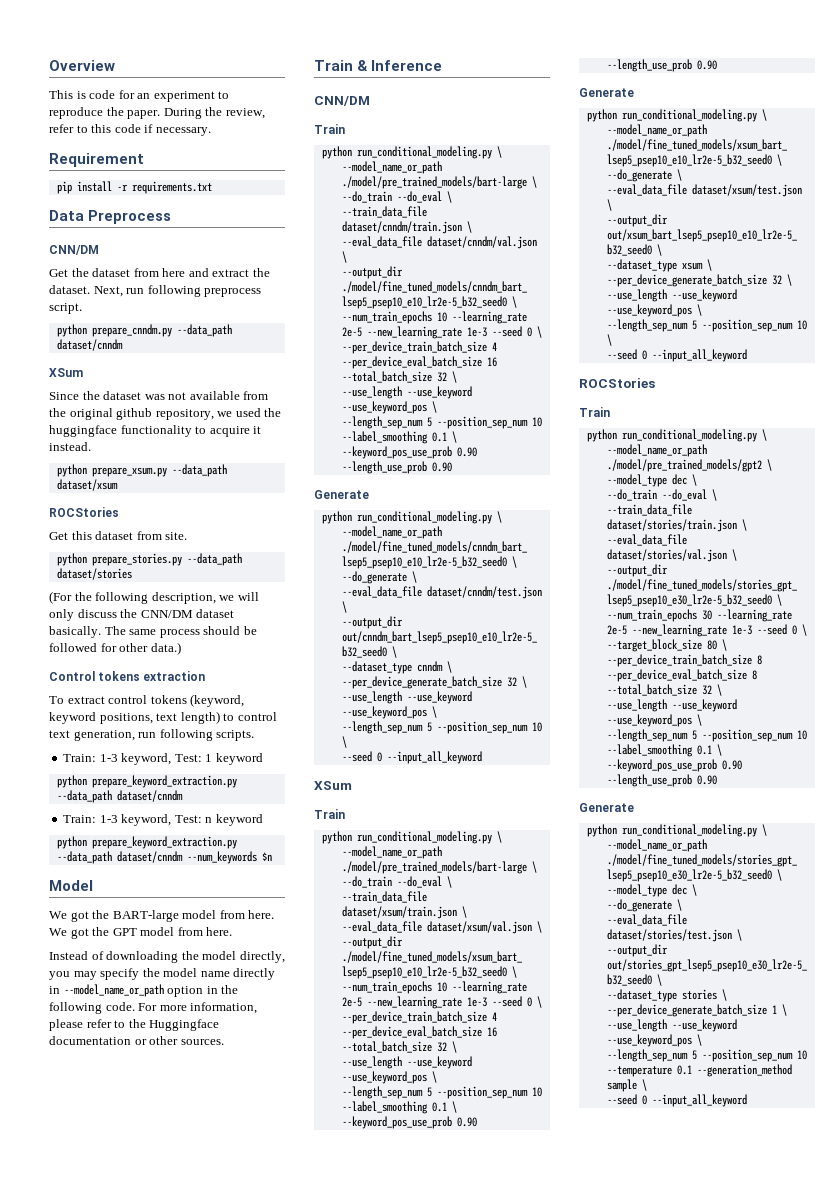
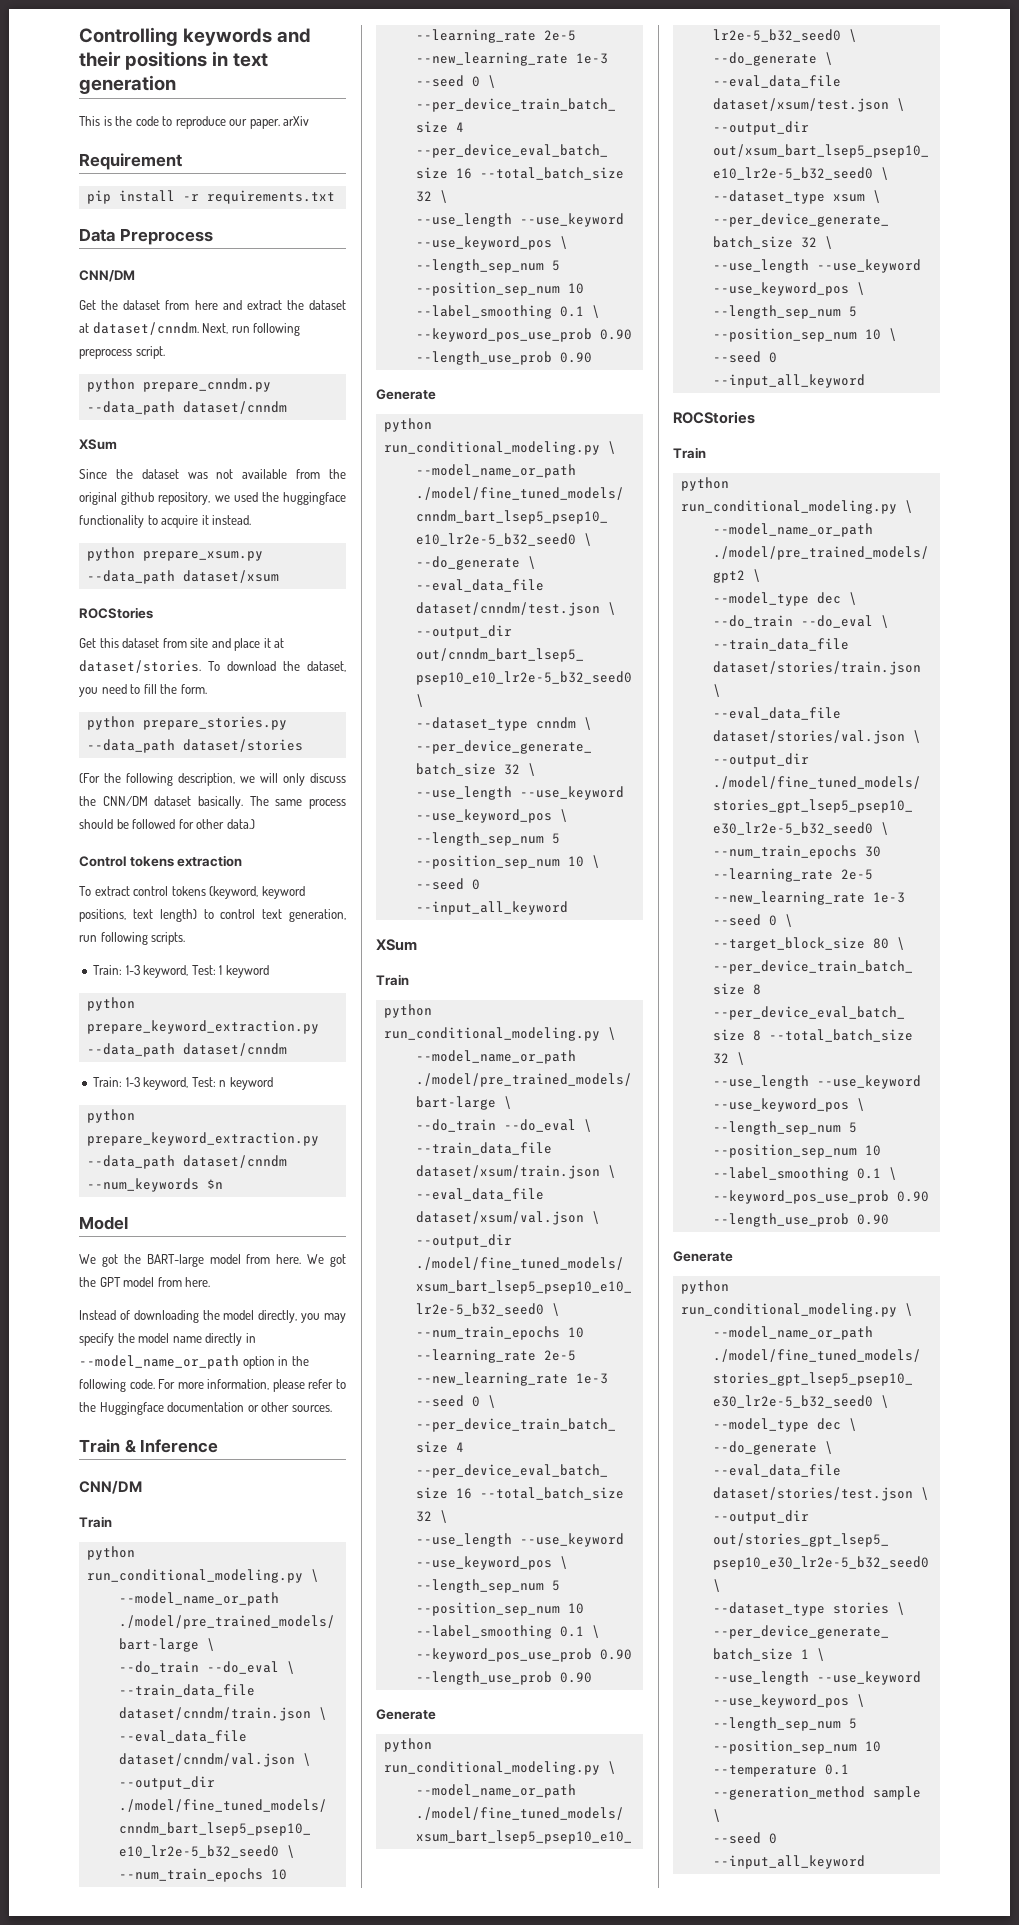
- Overview
- This is code for an experiment to reproduce the paper. During the review, refer to this code if necessary.
+ Controlling keywords and their positions in text generation
+ This is the code to reproduce our paper. arXiv
- Get the dataset from here and extract the dataset.
+ Get the dataset from here and extract the dataset at dataset/cnndm.
- Get this dataset from site.
+ Get this dataset from site and place it at dataset/stories. To download the dataset, you need to fill the form.

